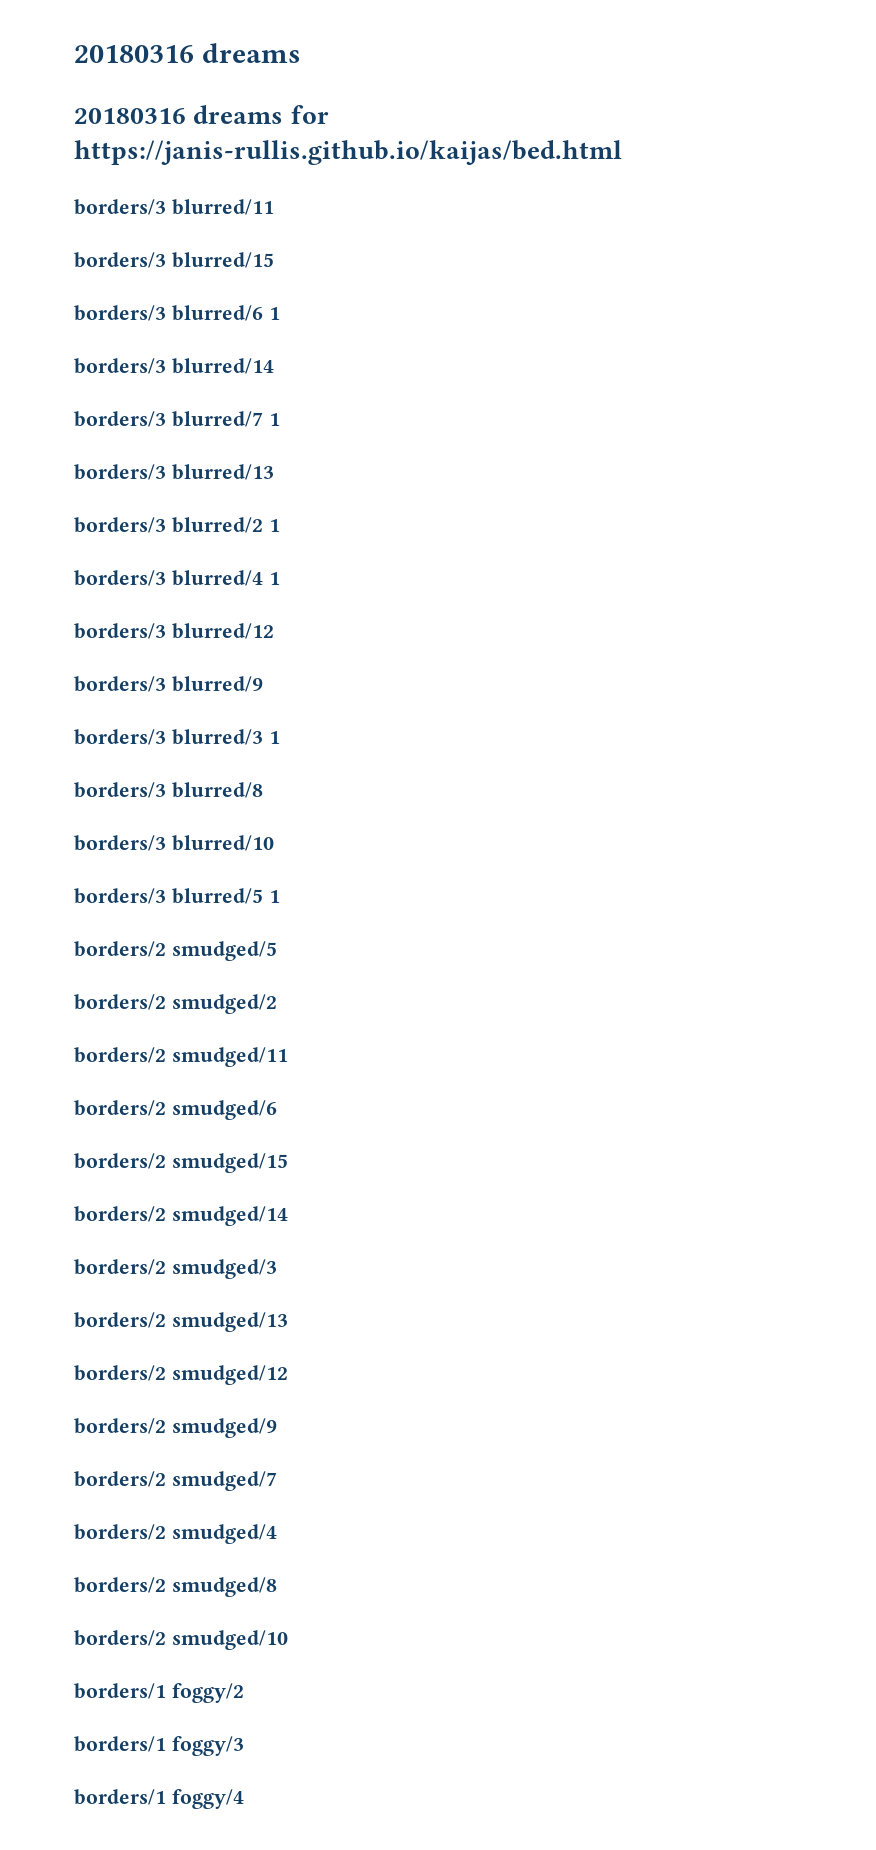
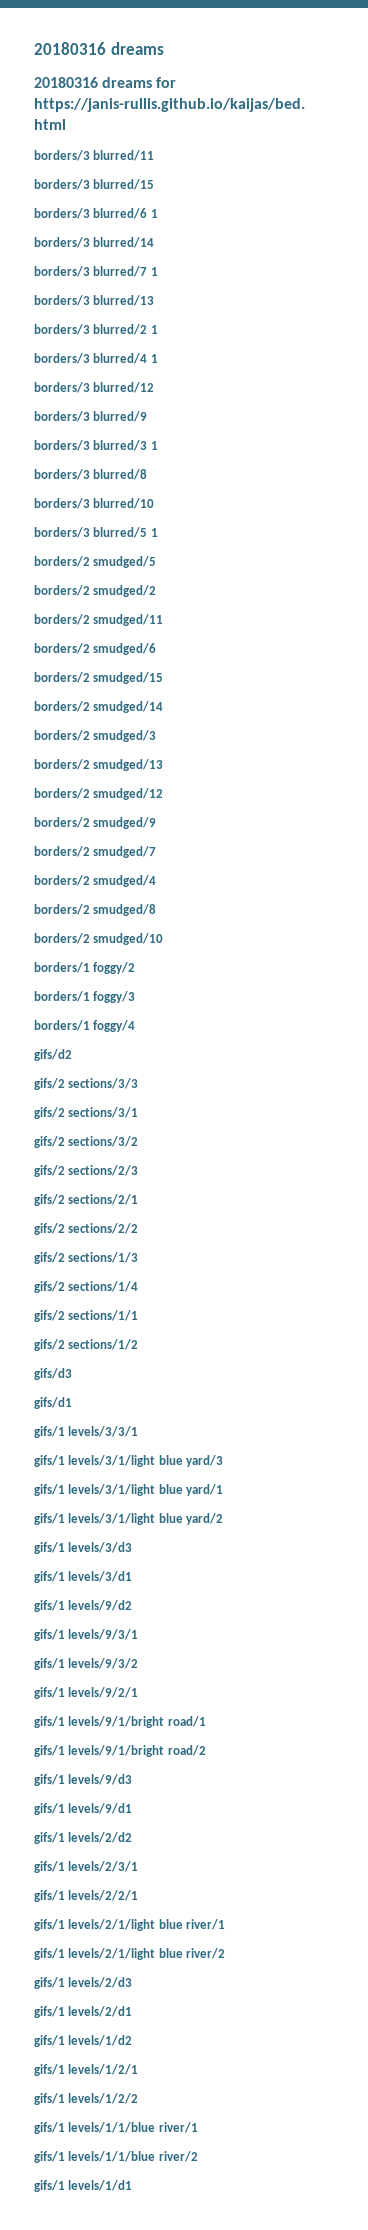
+ gifs/d2
+ gifs/2 sections/3/3
+ gifs/2 sections/3/1
+ gifs/2 sections/3/2
+ gifs/2 sections/2/3
+ gifs/2 sections/2/1
+ gifs/2 sections/2/2
+ gifs/2 sections/1/3
+ gifs/2 sections/1/4
+ gifs/2 sections/1/1
+ gifs/2 sections/1/2
+ gifs/d3
+ gifs/d1
+ gifs/1 levels/3/3/1
+ gifs/1 levels/3/1/light blue yard/3
+ gifs/1 levels/3/1/light blue yard/1
+ gifs/1 levels/3/1/light blue yard/2
+ gifs/1 levels/3/d3
+ gifs/1 levels/3/d1
+ gifs/1 levels/9/d2
+ gifs/1 levels/9/3/1
+ gifs/1 levels/9/3/2
+ gifs/1 levels/9/2/1
+ gifs/1 levels/9/1/bright road/1
+ gifs/1 levels/9/1/bright road/2
+ gifs/1 levels/9/d3
+ gifs/1 levels/9/d1
+ gifs/1 levels/2/d2
+ gifs/1 levels/2/3/1
+ gifs/1 levels/2/2/1
+ gifs/1 levels/2/1/light blue river/1
+ gifs/1 levels/2/1/light blue river/2
+ gifs/1 levels/2/d3
+ gifs/1 levels/2/d1
+ gifs/1 levels/1/d2
+ gifs/1 levels/1/2/1
+ gifs/1 levels/1/2/2
+ gifs/1 levels/1/1/blue river/1
+ gifs/1 levels/1/1/blue river/2
+ gifs/1 levels/1/d1

